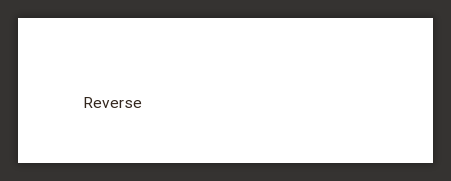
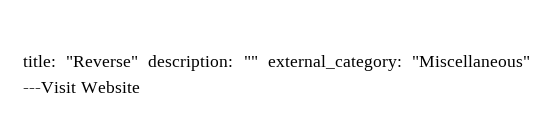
- Reverse
+ title: "Reverse" description: "" external_category: "Miscellaneous" ---Visit Website

